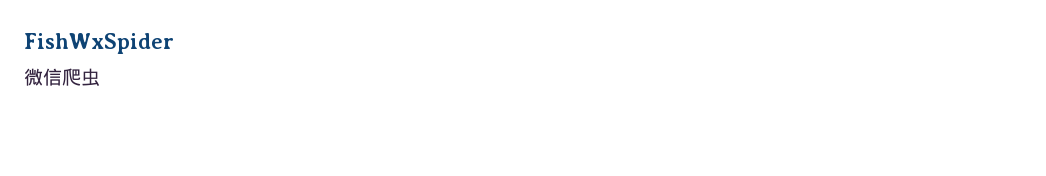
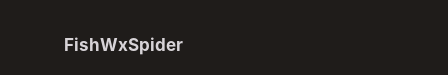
- 微信爬虫

